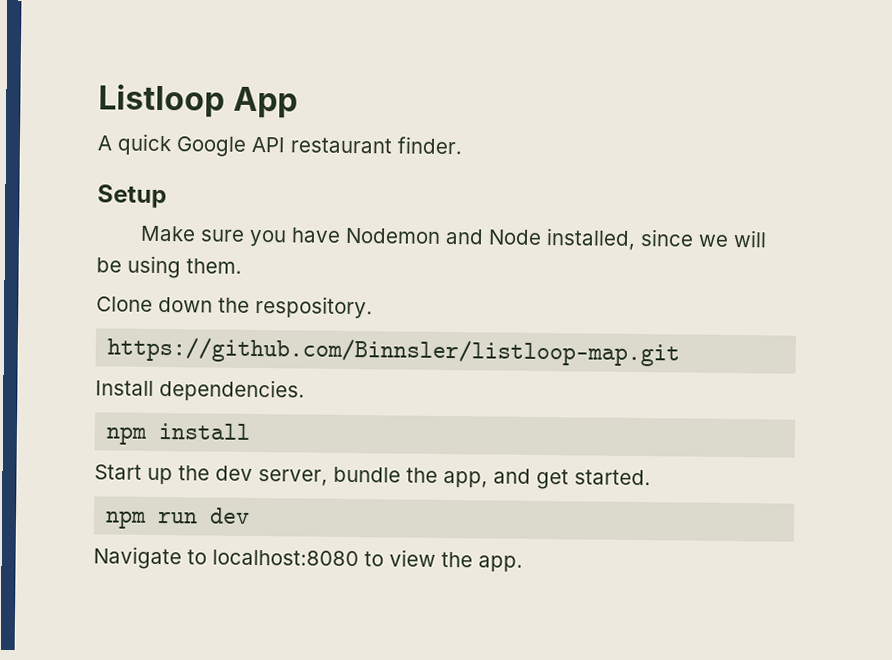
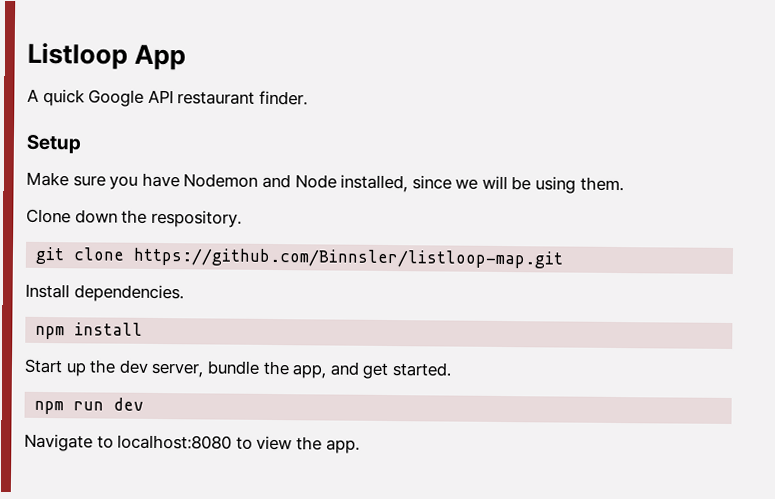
- https://github.com/Binnsler/listloop-map.git
+ git clone https://github.com/Binnsler/listloop-map.git

